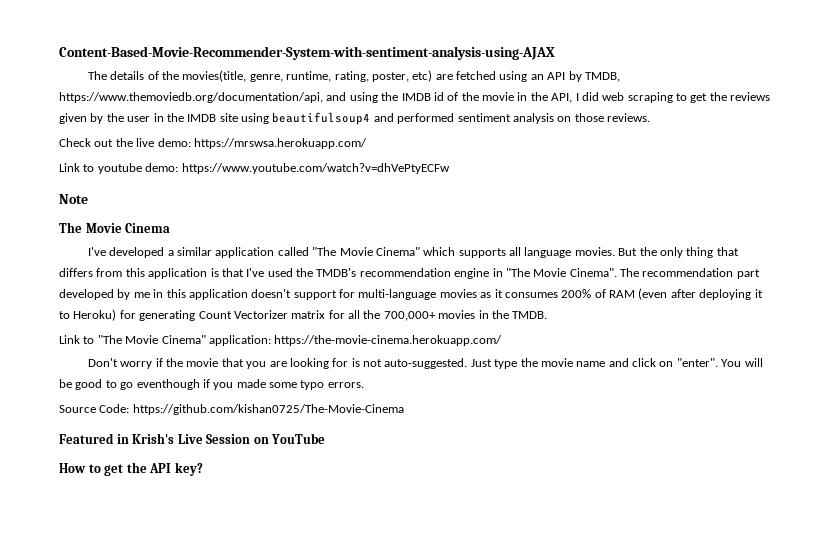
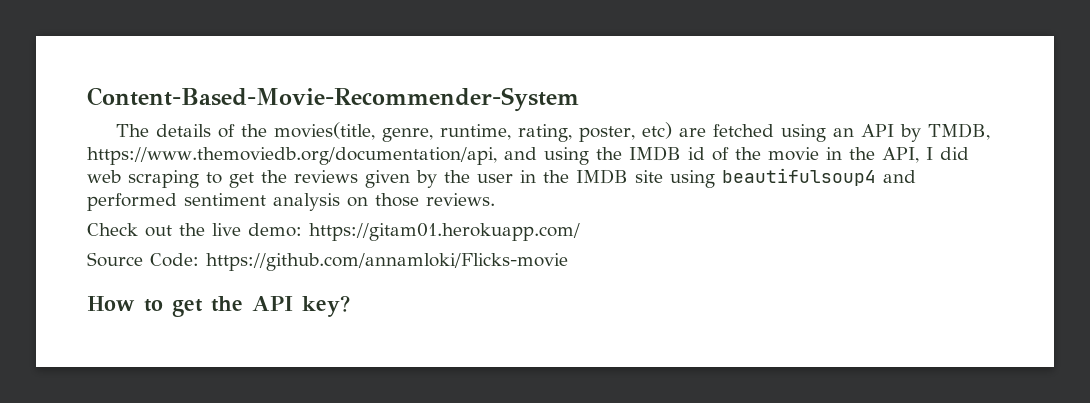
- Content-Based-Movie-Recommender-System-with-sentiment-analysis-using-AJAX
+ Content-Based-Movie-Recommender-System
- Check out the live demo: https://mrswsa.herokuapp.com/
- Link to youtube demo: https://www.youtube.com/watch?v=dhVePtyECFw
- Note
- The Movie Cinema
- I've developed a similar application called "The Movie Cinema" which supports all language movies. But the only thing that differs from this application is that I've used the TMDB's recommendation engine in "The Movie Cinema". The recommendation part developed by me in this application doesn't support for multi-language movies as it consumes 200% of RAM (even after deploying it to Heroku) for generating Count Vectorizer matrix for all the 700,000+ movies in the TMDB.
- Link to "The Movie Cinema" application: https://the-movie-cinema.herokuapp.com/
- Don't worry if the movie that you are looking for is not auto-suggested. Just type the movie name and click on "enter". You will be good to go eventhough if you made some typo errors.
- Source Code: https://github.com/kishan0725/The-Movie-Cinema
- Featured in Krish's Live Session on YouTube
+ Check out the live demo: https://gitam01.herokuapp.com/
+ Source Code: https://github.com/annamloki/Flicks-movie

